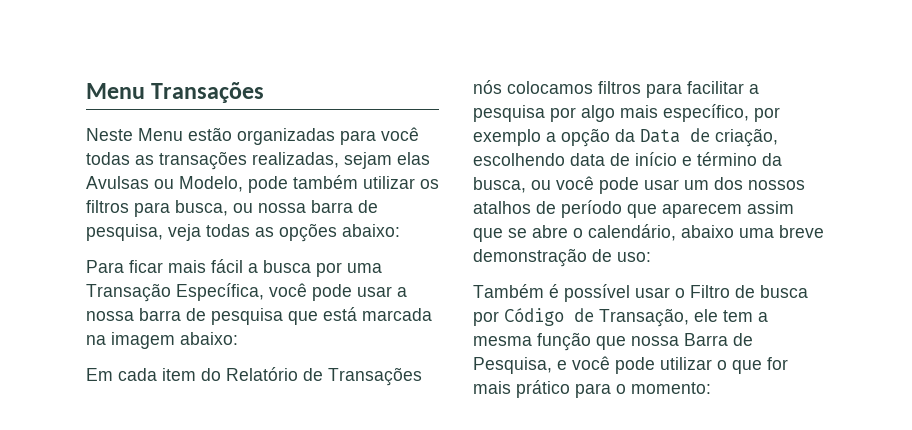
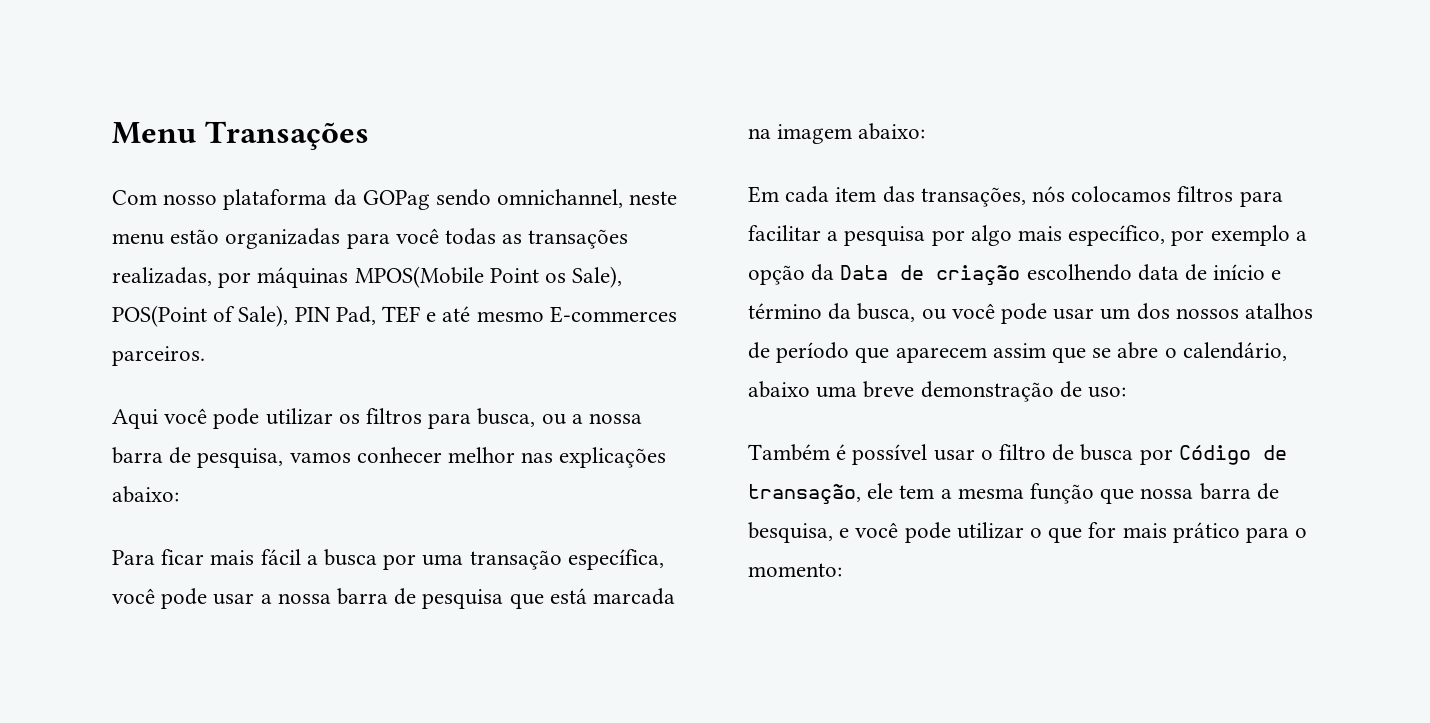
- Neste Menu estão organizadas para você todas as transações realizadas, sejam elas Avulsas ou Modelo, pode também utilizar os filtros para busca, ou nossa barra de pesquisa, veja todas as opções abaixo:
+ Com nosso plataforma da GOPag sendo omnichannel, neste menu estão organizadas para você todas as transações realizadas, por máquinas MPOS(Mobile Point os Sale), POS(Point of Sale), PIN Pad, TEF e até mesmo E-commerces parceiros.
+ Aqui você pode utilizar os filtros para busca, ou a nossa barra de pesquisa, vamos conhecer melhor nas explicações abaixo:
- Para ficar mais fácil a busca por uma Transação Específica, você pode usar a nossa barra de pesquisa que está marcada na imagem abaixo:
+ Para ficar mais fácil a busca por uma transação específica, você pode usar a nossa barra de pesquisa que está marcada na imagem abaixo:
- Em cada item do Relatório de Transações nós colocamos filtros para facilitar a pesquisa por algo mais específico, por exemplo a opção da Data de criação, escolhendo data de início e término da busca, ou você pode usar um dos nossos atalhos de período que aparecem assim que se abre o calendário, abaixo uma breve demonstração de uso:
+ Em cada item das transações, nós colocamos filtros para facilitar a pesquisa por algo mais específico, por exemplo a opção da Data de criação escolhendo data de início e término da busca, ou você pode usar um dos nossos atalhos de período que aparecem assim que se abre o calendário, abaixo uma breve demonstração de uso:
- Também é possível usar o Filtro de busca por Código de Transação, ele tem a mesma função que nossa Barra de Pesquisa, e você pode utilizar o que for mais prático para o momento:
+ Também é possível usar o filtro de busca por Código de transação, ele tem a mesma função que nossa barra de besquisa, e você pode utilizar o que for mais prático para o momento:

